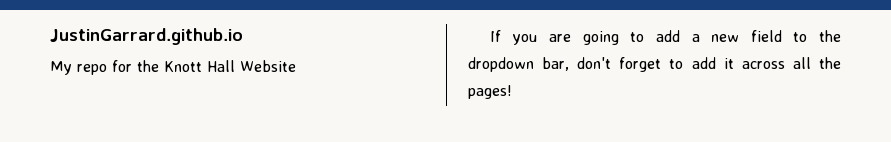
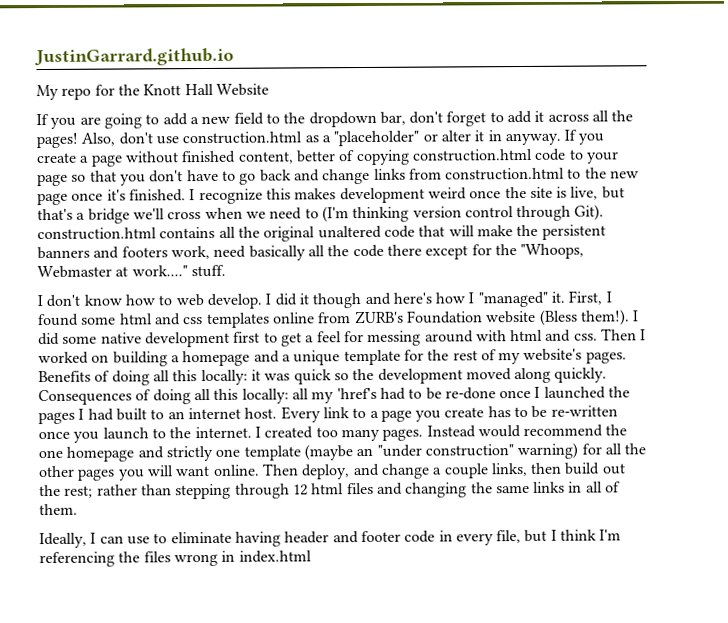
+ Also, don't use construction.html as a "placeholder" or alter it in anyway. If you create a page without finished content, better of copying construction.html code to your page so that you don't have to go back and change links from construction.html to the new page once it's finished. I recognize this makes development weird once the site is live, but that's a bridge we'll cross when we need to (I'm thinking version control through Git). construction.html contains all the original unaltered code that will make the persistent banners and footers work, need basically all the code there except for the "Whoops, Webmaster at work...." stuff.
+ I don't know how to web develop. I did it though and here's how I "managed" it. First, I found some html and css templates online from ZURB's Foundation website (Bless them!). I did some native development first to get a feel for messing around with html and css. Then I worked on building a homepage and a unique template for the rest of my website's pages. Benefits of doing all this locally: it was quick so the development moved along quickly. Consequences of doing all this locally: all my 'href's had to be re-done once I launched the pages I had built to an internet host. Every link to a page you create has to be re-written once you launch to the internet. I created too many pages. Instead would recommend the one homepage and strictly one template (maybe an "under construction" warning) for all the other pages you will want online. Then deploy, and change a couple links, then build out the rest; rather than stepping through 12 html files and changing the same links in all of them.
+ Ideally, I can use to eliminate having header and footer code in every file, but I think I'm referencing the files wrong in index.html

